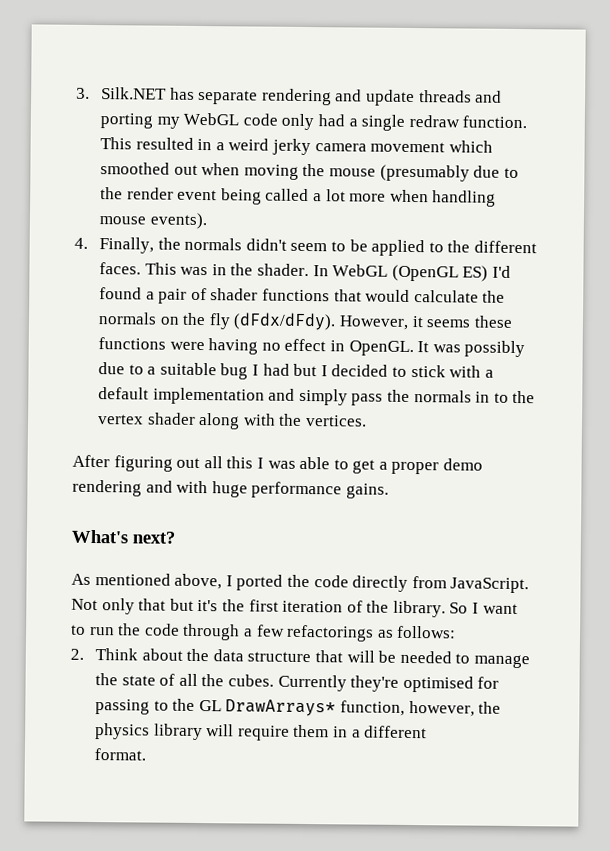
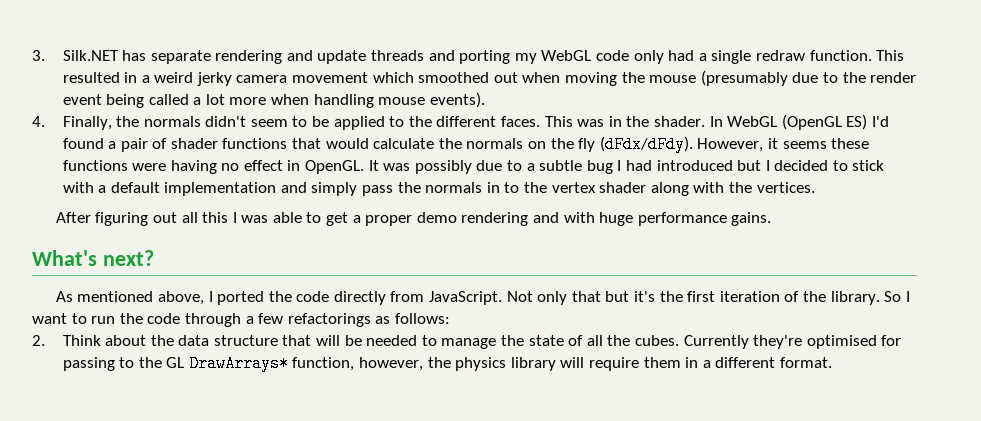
- It was possibly due to a suitable bug I had but I decided to stick with a default implementation and simply pass the normals in to the vertex shader along with the vertices.
+ It was possibly due to a subtle bug I had introduced but I decided to stick with a default implementation and simply pass the normals in to the vertex shader along with the vertices.
- Currently they're optimised for passing to the GL DrawArrays* function, however, the physics library will require them in a different
- format.
+ Currently they're optimised for passing to the GL DrawArrays* function, however, the physics library will require them in a different format.

